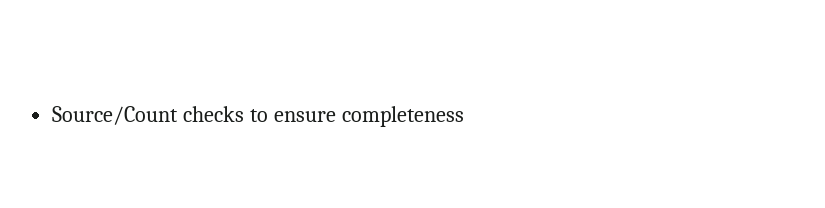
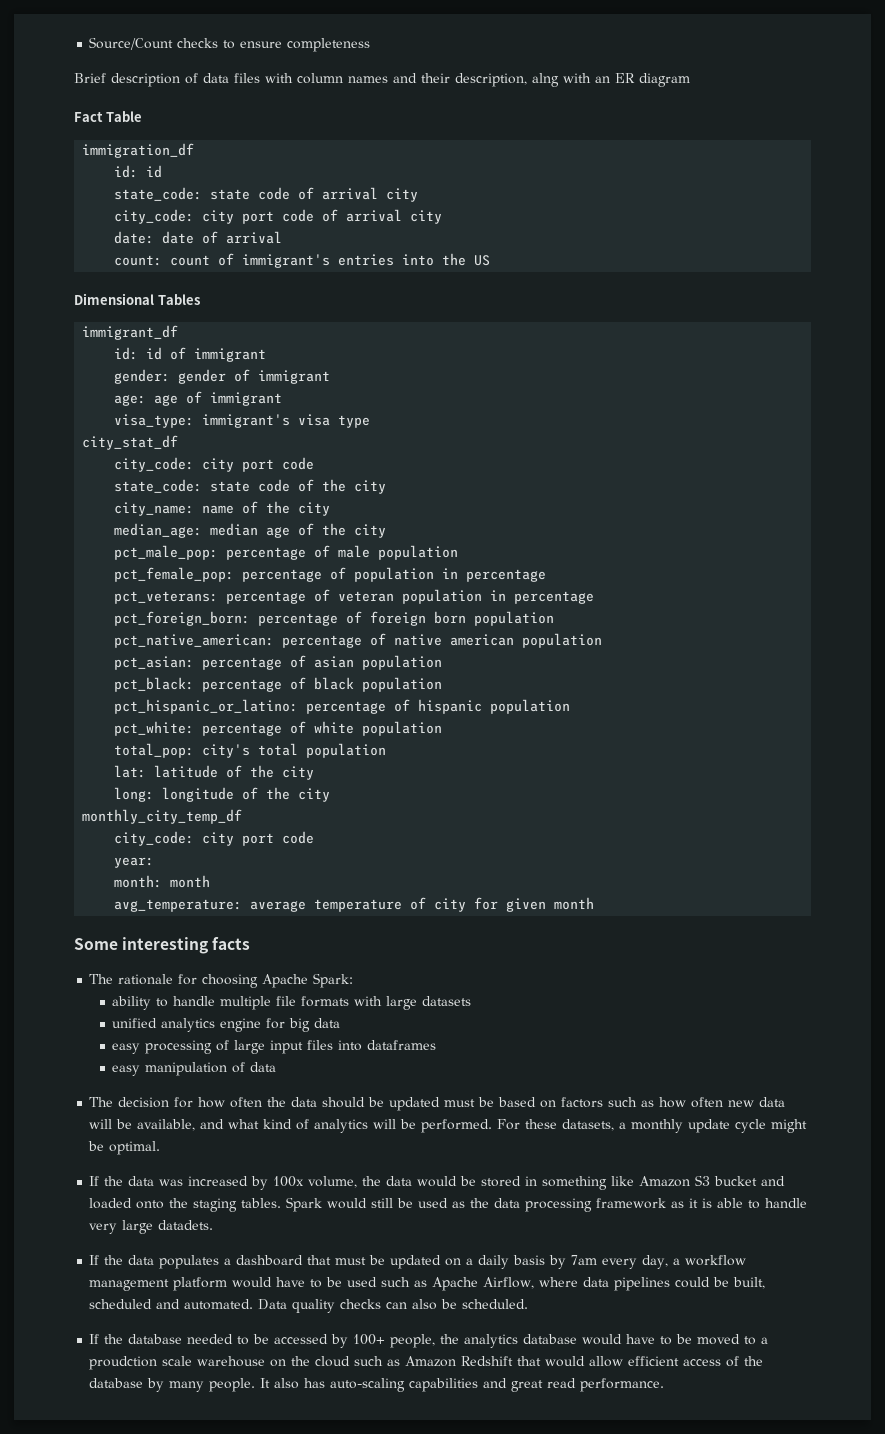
+ Brief description of data files with column names and their description, alng with an ER diagram
+ Fact Table
+ immigration_df
+ id: id
+ state_code: state code of arrival city
+ city_code: city port code of arrival city
+ date: date of arrival
+ count: count of immigrant's entries into the US
+ Dimensional Tables
+ immigrant_df
+ id: id of immigrant
+ gender: gender of immigrant
+ age: age of immigrant
+ visa_type: immigrant's visa type
+ city_stat_df
+ city_code: city port code
+ state_code: state code of the city
+ city_name: name of the city
+ median_age: median age of the city
+ pct_male_pop: percentage of male population
+ pct_female_pop: percentage of population in percentage
+ pct_veterans: percentage of veteran population in percentage
+ pct_foreign_born: percentage of foreign born population
+ pct_native_american: percentage of native american population
+ pct_asian: percentage of asian population
+ pct_black: percentage of black population
+ pct_hispanic_or_latino: percentage of hispanic population
+ pct_white: percentage of white population
+ total_pop: city's total population
+ lat: latitude of the city
+ long: longitude of the city
+ monthly_city_temp_df
+ city_code: city port code
+ year:
+ month: month
+ avg_temperature: average temperature of city for given month
+ Some interesting facts
+ The rationale for choosing Apache Spark:
+ ability to handle multiple file formats with large datasets
+ unified analytics engine for big data
+ easy processing of large input files into dataframes
+ easy manipulation of data
+ The decision for how often the data should be updated must be based on factors such as how often new data will be available, and what kind of analytics will be performed. For these datasets, a monthly update cycle might be optimal.
+ If the data was increased by 100x volume, the data would be stored in something like Amazon S3 bucket and loaded onto the staging tables. Spark would still be used as the data processing framework as it is able to handle very large datadets.
+ If the data populates a dashboard that must be updated on a daily basis by 7am every day, a workflow management platform would have to be used such as Apache Airflow, where data pipelines could be built, scheduled and automated. Data quality checks can also be scheduled.
+ If the database needed to be accessed by 100+ people, the analytics database would have to be moved to a proudction scale warehouse on the cloud such as Amazon Redshift that would allow efficient access of the database by many people. It also has auto-scaling capabilities and great read performance.

